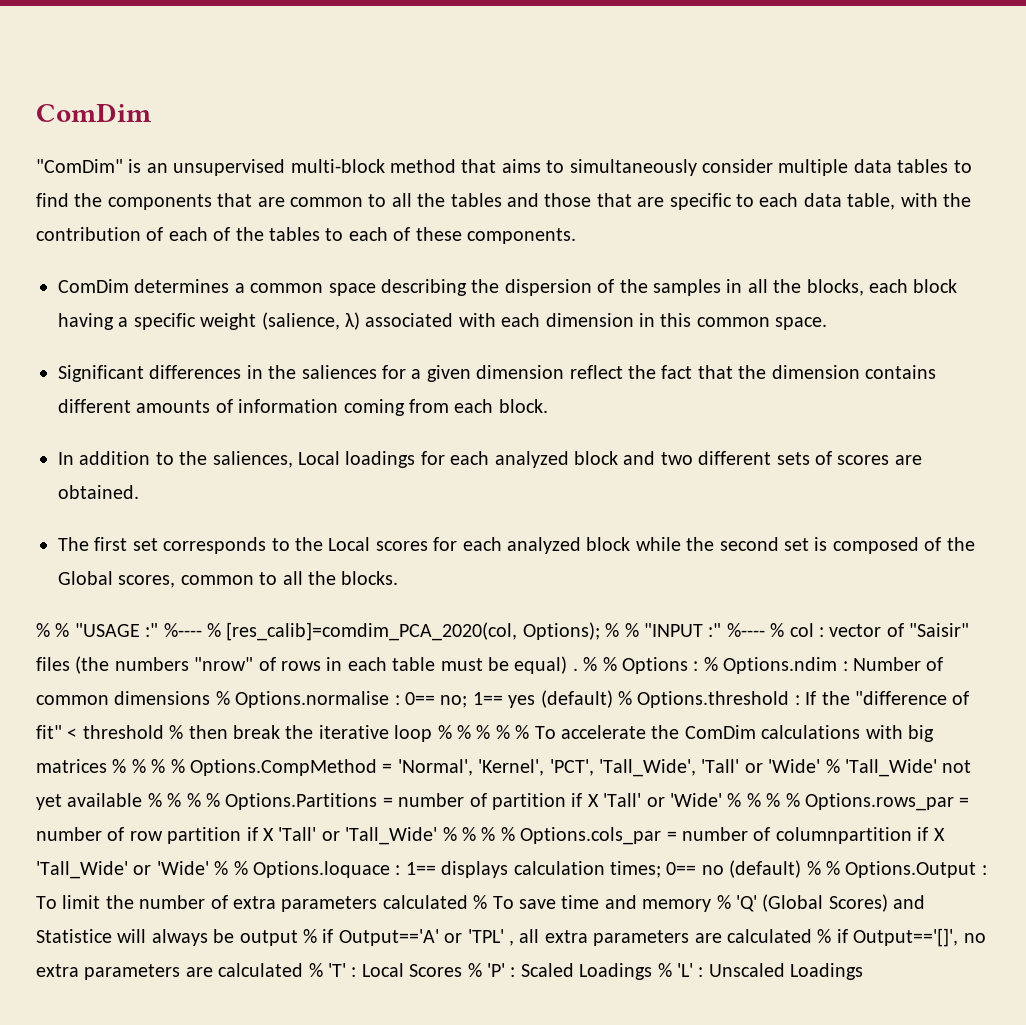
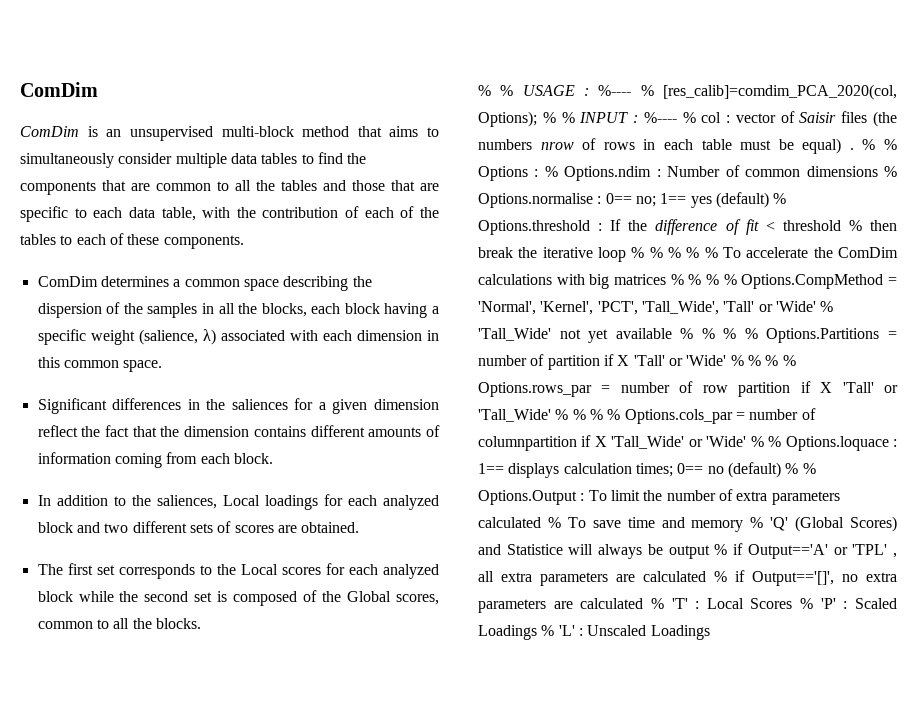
- "ComDim" is an unsupervised multi-block method that aims to simultaneously consider multiple data tables to find the components that are common to all the tables and those that are specific to each data table, with the contribution of each of the tables to each of these components.
+ ComDim is an unsupervised multi-block method that aims to simultaneously consider multiple data tables to find the components that are common to all the tables and those that are specific to each data table, with the contribution of each of the tables to each of these components.
- % % "USAGE :" %---- % [res_calib]=comdim_PCA_2020(col, Options); % % "INPUT :" %---- % col : vector of "Saisir" files (the numbers "nrow" of rows in each table must be equal) .
+ % % USAGE : %---- % [res_calib]=comdim_PCA_2020(col, Options); % % INPUT : %---- % col : vector of Saisir files (the numbers nrow of rows in each table must be equal) .
- If the "difference of fit" < threshold % then break the iterative loop % % % % % To accelerate the ComDim calculations with big matrices % % % % Options.CompMethod = 'Normal', 'Kernel', 'PCT', 'Tall_Wide', 'Tall' or 'Wide' % 'Tall_Wide' not yet available % % % % Options.Partitions = number of partition if X 'Tall' or 'Wide' % % % % Options.rows_par = number of row partition if X 'Tall' or 'Tall_Wide' % % % % Options.cols_par = number of columnpartition if X 'Tall_Wide' or 'Wide' % % Options.loquace :
+ If the difference of fit < threshold % then break the iterative loop % % % % % To accelerate the ComDim calculations with big matrices % % % % Options.CompMethod = 'Normal', 'Kernel', 'PCT', 'Tall_Wide', 'Tall' or 'Wide' % 'Tall_Wide' not yet available % % % % Options.Partitions = number of partition if X 'Tall' or 'Wide' % % % % Options.rows_par = number of row partition if X 'Tall' or 'Tall_Wide' % % % % Options.cols_par = number of columnpartition if X 'Tall_Wide' or 'Wide' % % Options.loquace :

